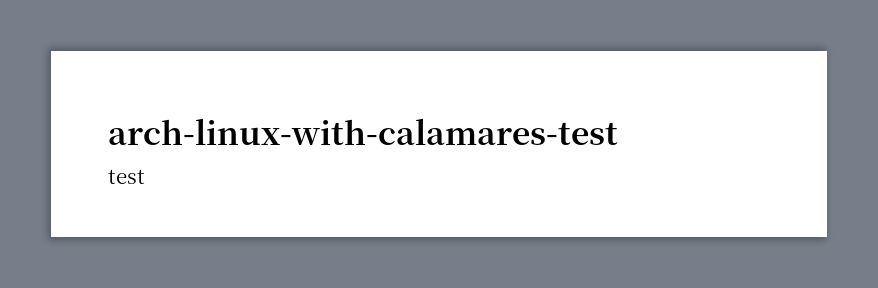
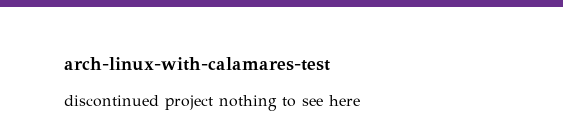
- test
+ discontinued project nothing to see here

